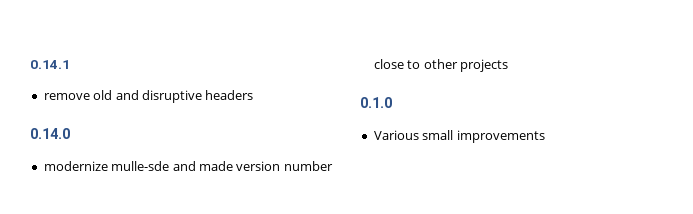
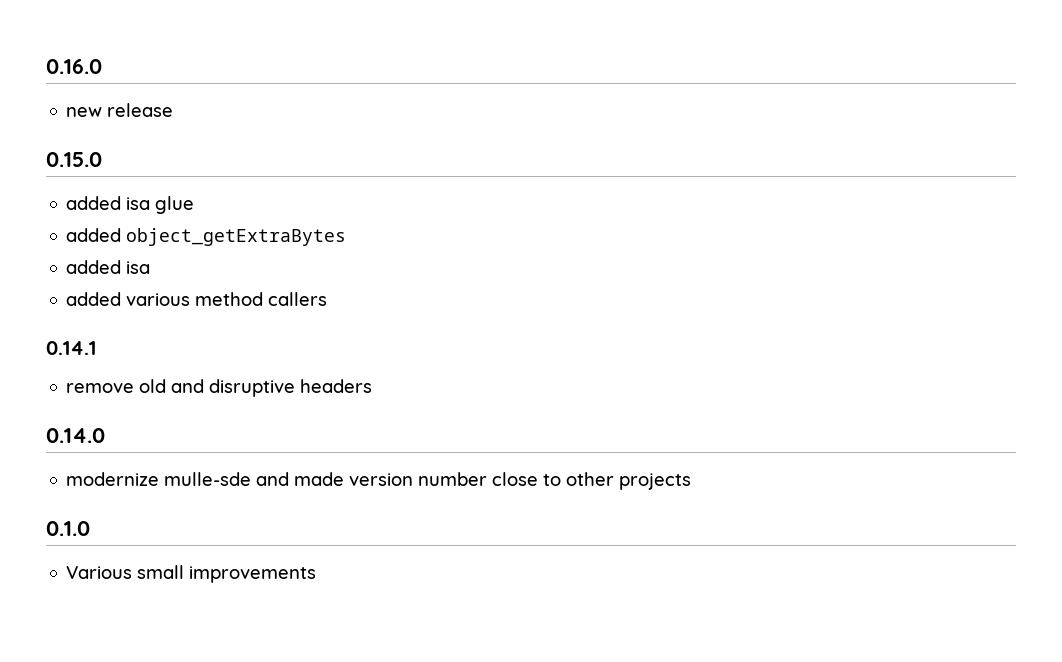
+ 0.16.0
+ new release
+ 0.15.0
+ added isa glue
+ added object_getExtraBytes
+ added isa
+ added various method callers

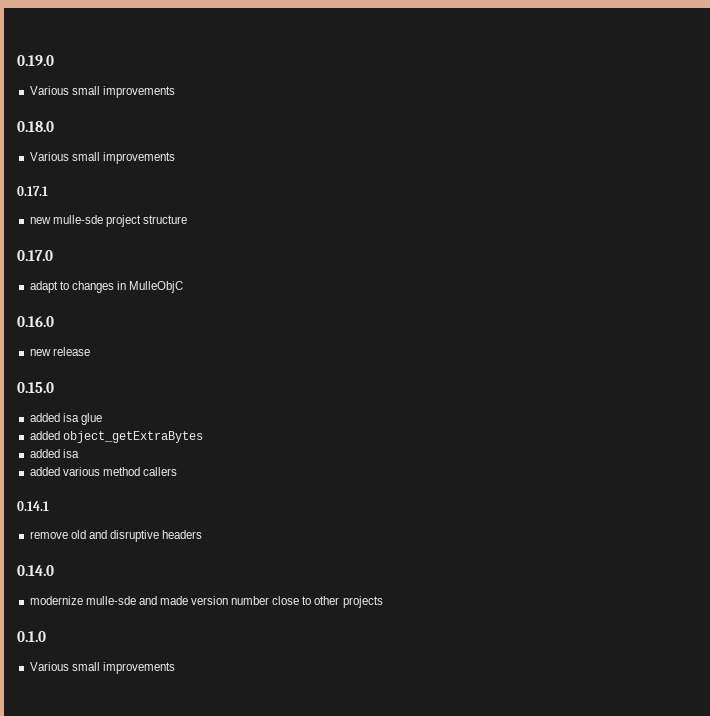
+ 0.19.0
+ Various small improvements
+ 0.18.0
+ Various small improvements
+ 0.17.1
+ new mulle-sde project structure
+ 0.17.0
+ adapt to changes in MulleObjC

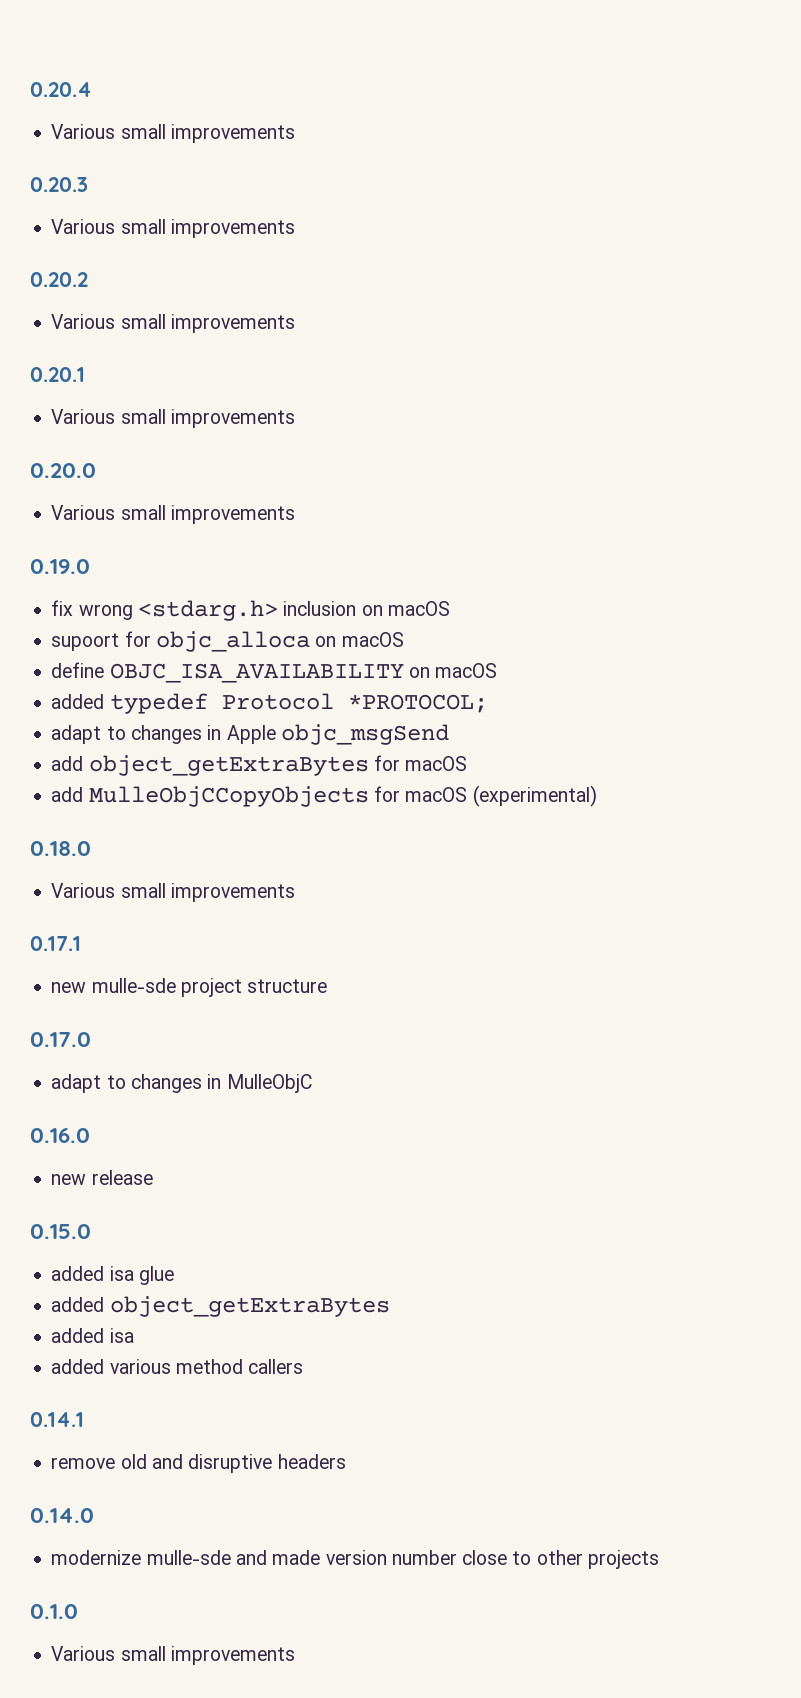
+ 0.20.4
+ Various small improvements
+ 0.20.3
+ Various small improvements
+ 0.20.2
+ Various small improvements
+ 0.20.1
+ Various small improvements
+ 0.20.0
+ Various small improvements
  0.19.0
- Various small improvements
+ fix wrong <stdarg.h> inclusion on macOS
+ supoort for objc_alloca on macOS
+ define OBJC_ISA_AVAILABILITY on macOS
+ added typedef Protocol *PROTOCOL;
+ adapt to changes in Apple objc_msgSend
+ add object_getExtraBytes for macOS
+ add MulleObjCCopyObjects for macOS (experimental)

